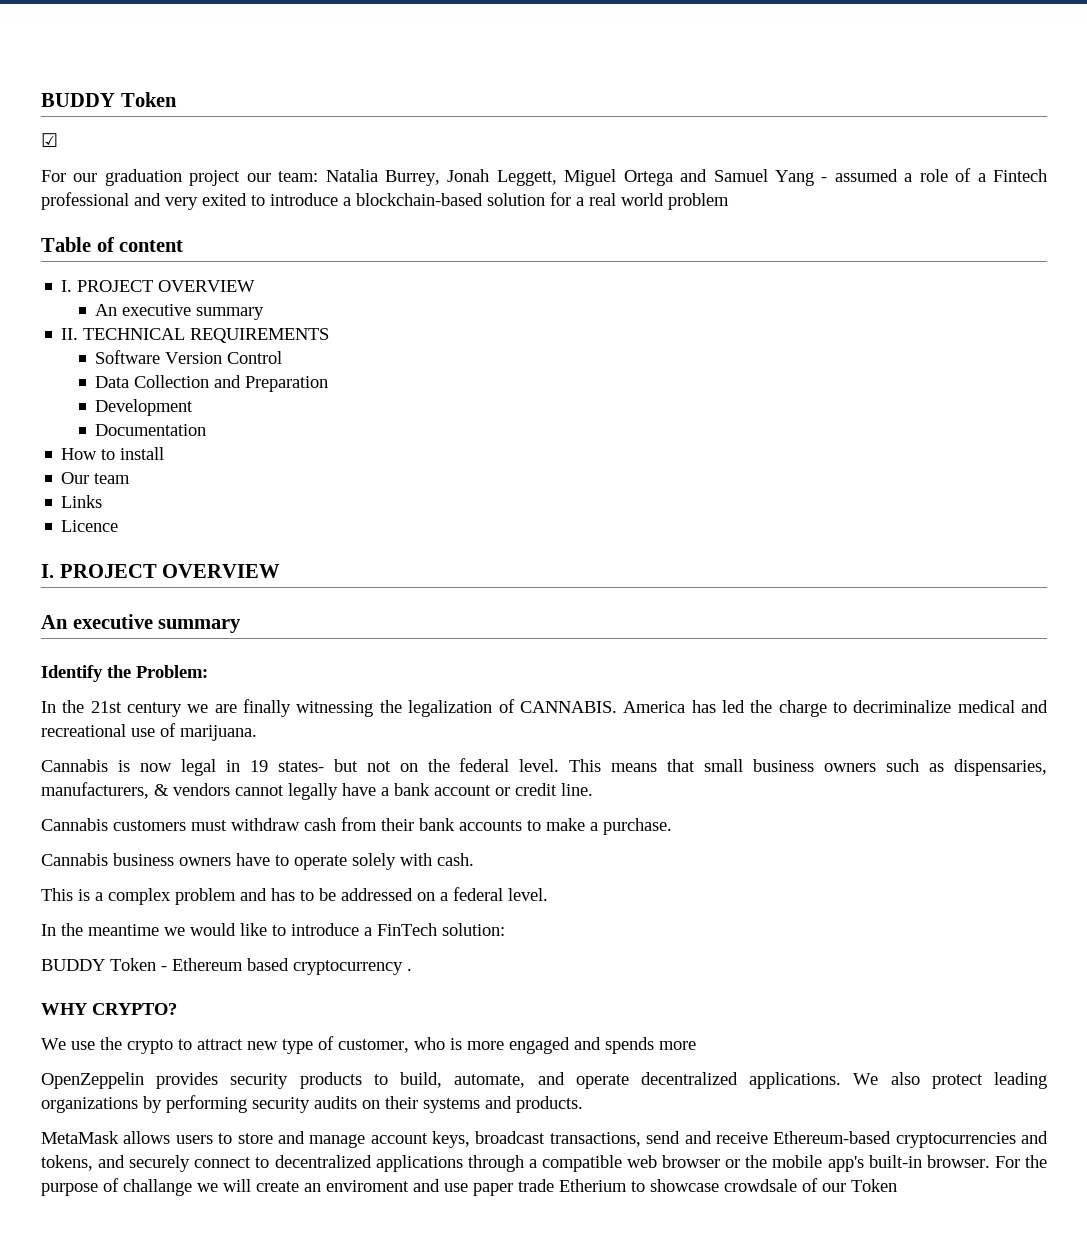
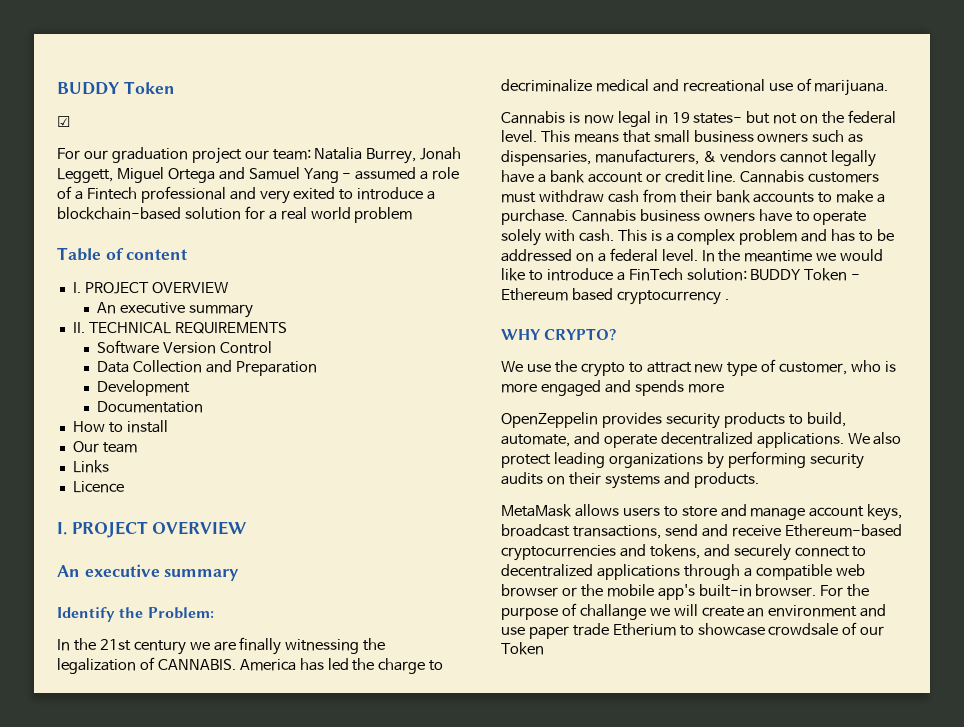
- This means that small business owners such as dispensaries, manufacturers, & vendors cannot legally have a bank account or credit line.
- Cannabis customers must withdraw cash from their bank accounts to make a purchase.
- Cannabis business owners have to operate solely with cash.
- This is a complex problem and has to be addressed on a federal level.
- In the meantime we would like to introduce a FinTech solution:
- BUDDY Token - Ethereum based cryptocurrency .
+ This means that small business owners such as dispensaries, manufacturers, & vendors cannot legally have a bank account or credit line. Cannabis customers must withdraw cash from their bank accounts to make a purchase. Cannabis business owners have to operate solely with cash. This is a complex problem and has to be addressed on a federal level. In the meantime we would like to introduce a FinTech solution: BUDDY Token - Ethereum based cryptocurrency .
- For the purpose of challange we will create an enviroment and use paper trade Etherium to showcase crowdsale of our Token
+ For the purpose of challange we will create an environment and use paper trade Etherium to showcase crowdsale of our Token

